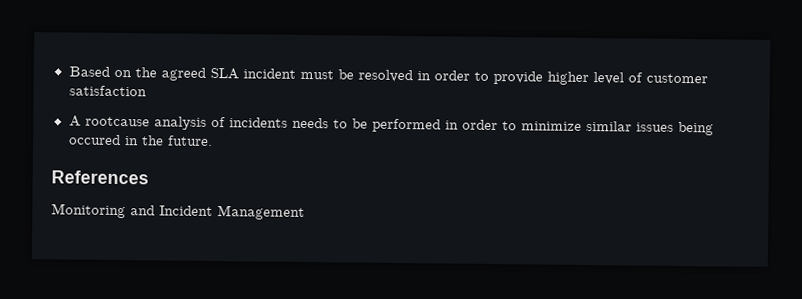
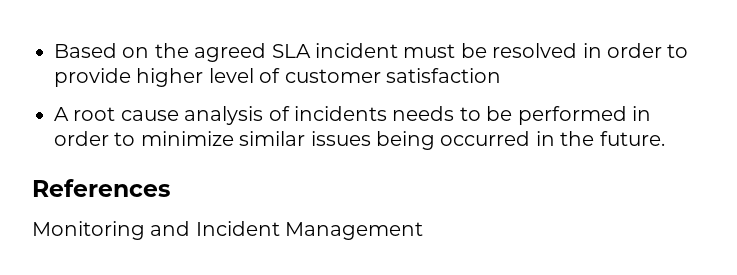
- A rootcause analysis of incidents needs to be performed in order to minimize similar issues being occured in the future.
+ A root cause analysis of incidents needs to be performed in order to minimize similar issues being occurred in the future.

